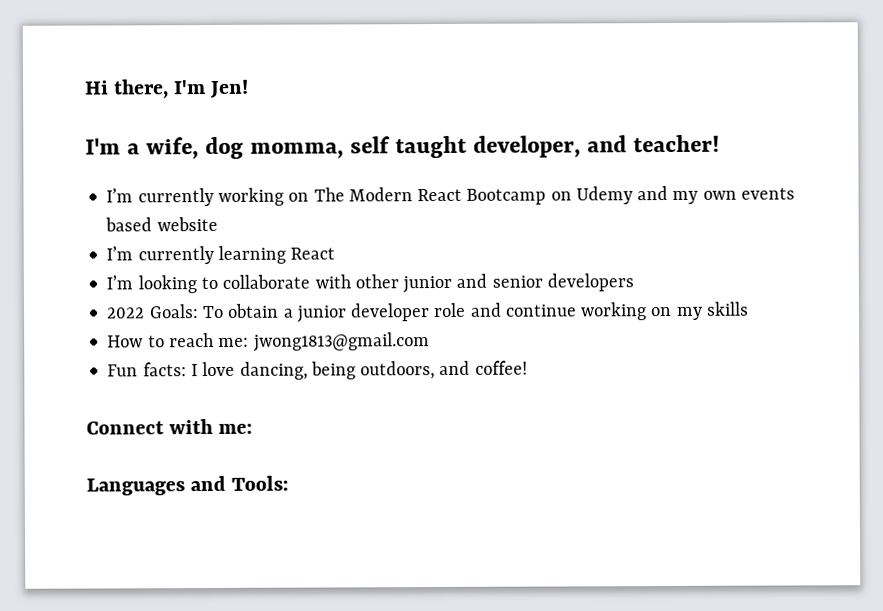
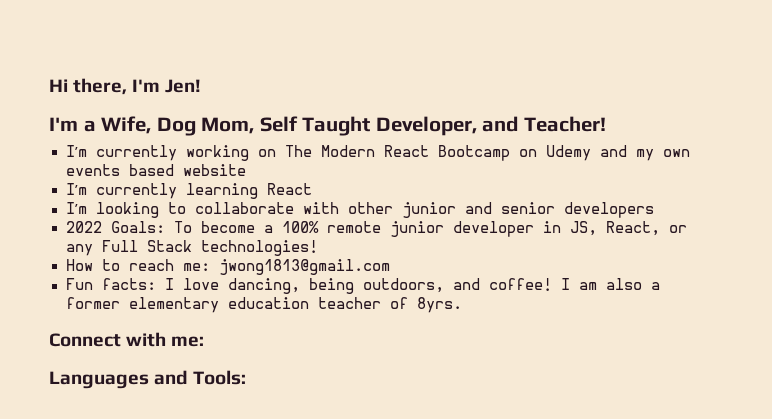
- I'm a wife, dog momma, self taught developer, and teacher!
+ I'm a Wife, Dog Mom, Self Taught Developer, and Teacher!
- 2022 Goals: To obtain a junior developer role and continue working on my skills
+ 2022 Goals: To become a 100% remote junior developer in JS, React, or any Full Stack technologies!
+ I am also a former elementary education teacher of 8yrs.

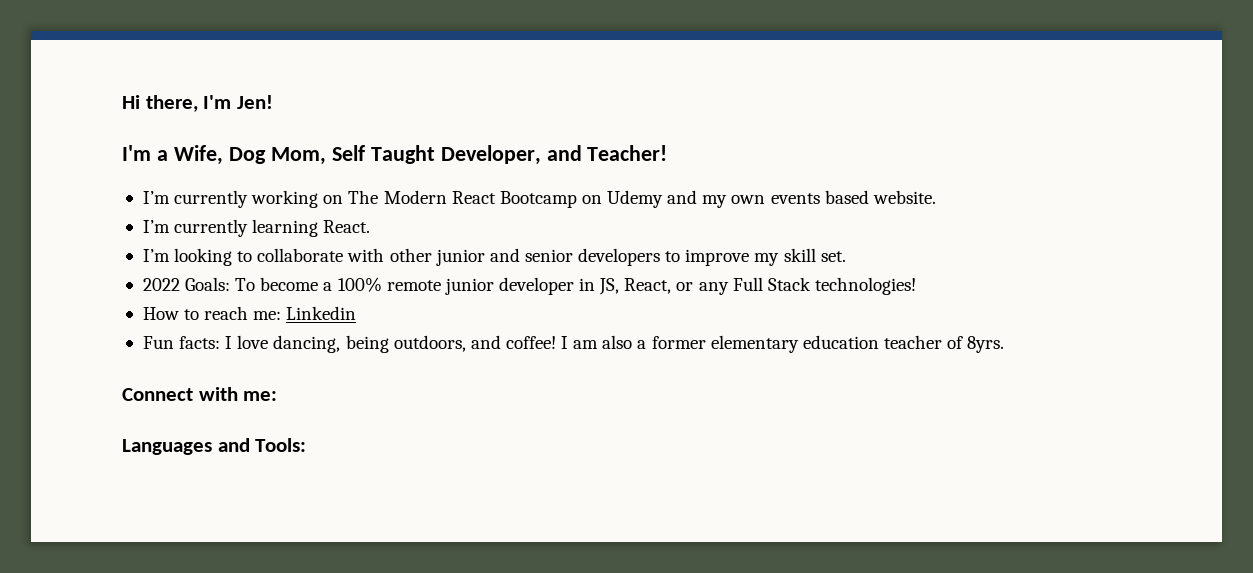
- I’m currently working on The Modern React Bootcamp on Udemy and my own events based website
+ I’m currently working on The Modern React Bootcamp on Udemy and my own events based website.
- I’m currently learning React
+ I’m currently learning React.
- I’m looking to collaborate with other junior and senior developers
+ I’m looking to collaborate with other junior and senior developers to improve my skill set.
- How to reach me: jwong1813@gmail.com
+ How to reach me: Linkedin

